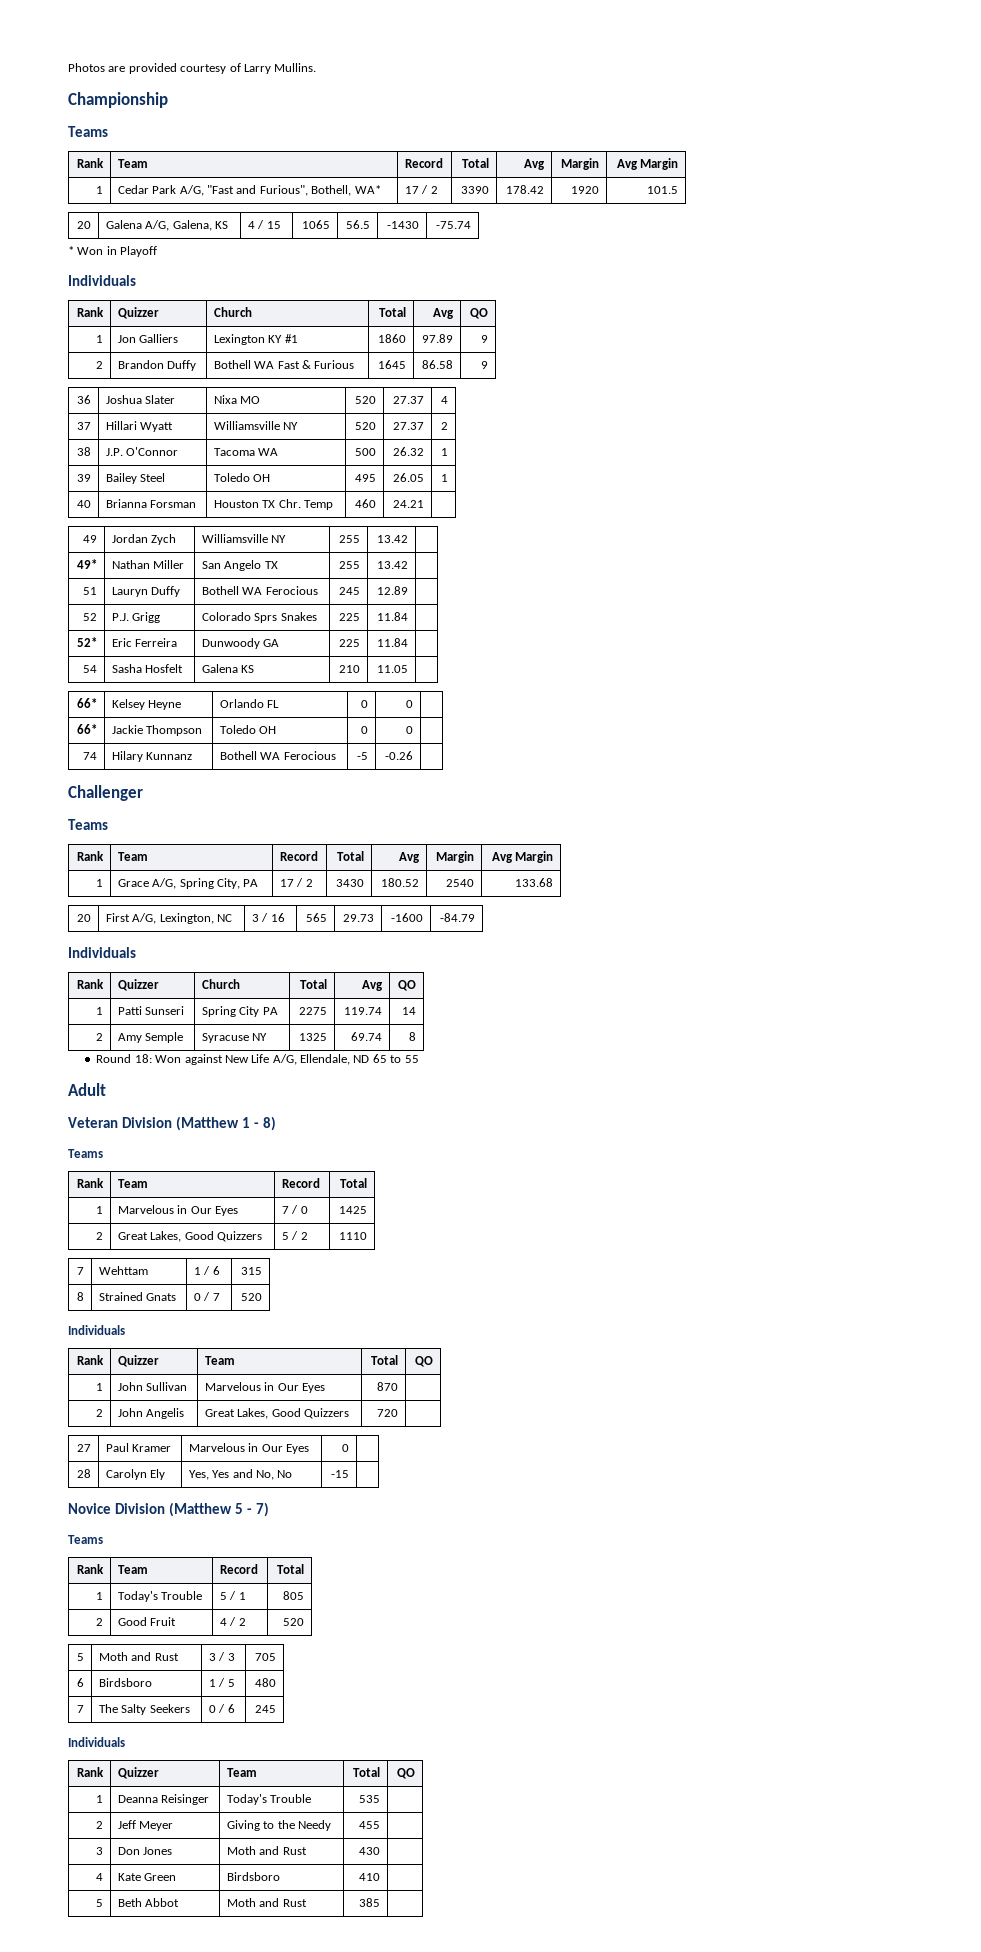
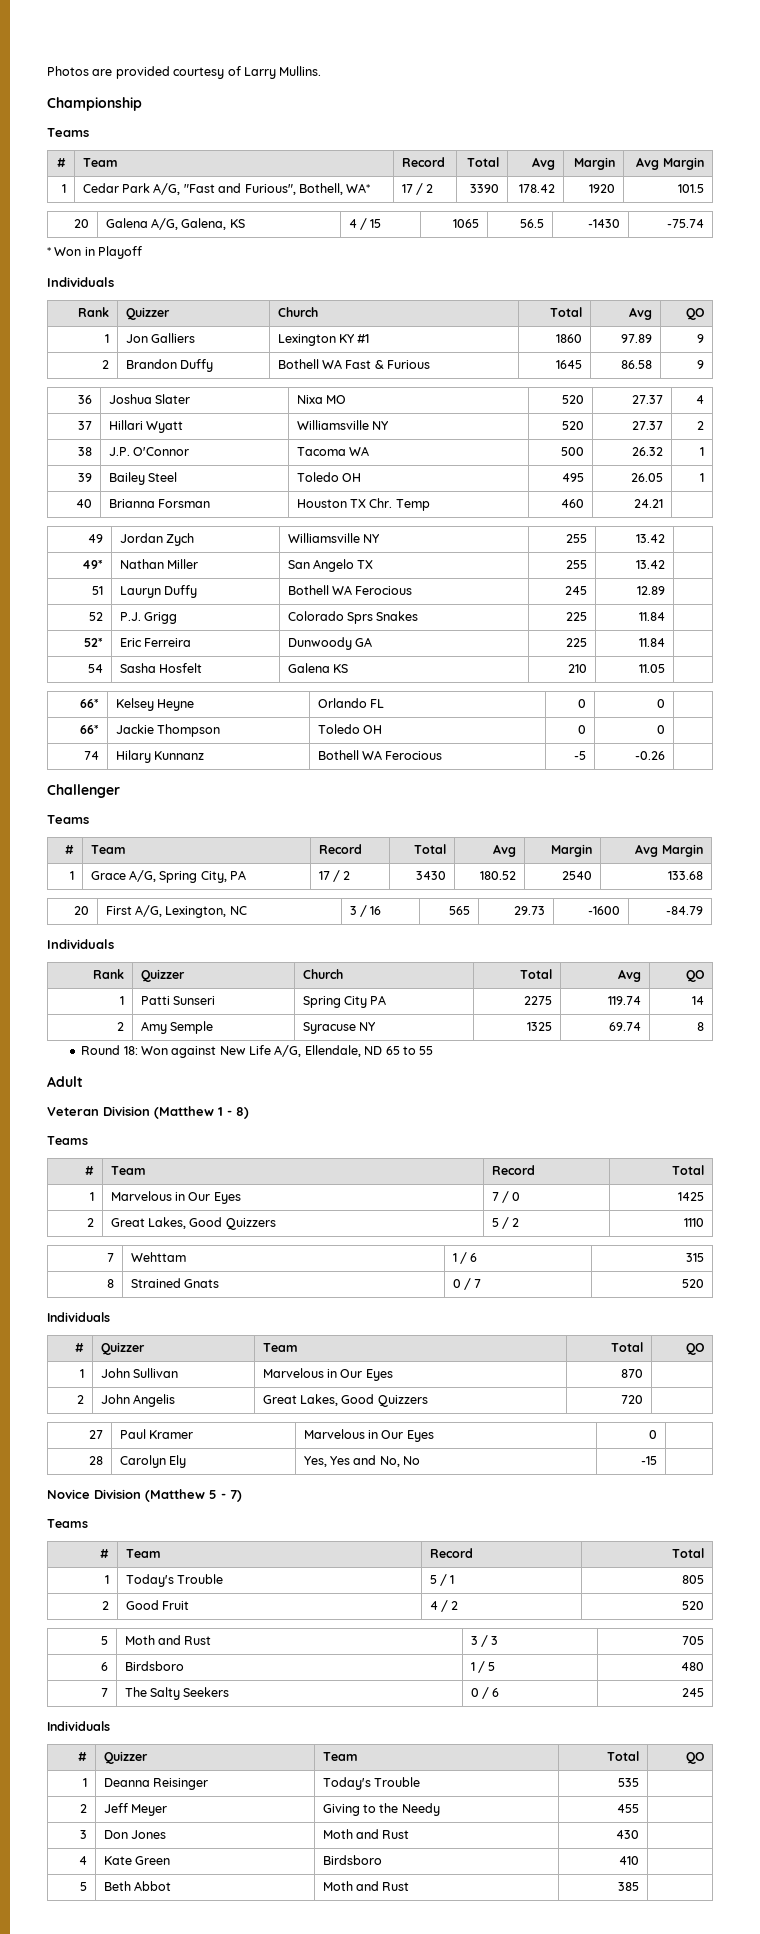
  Championship
  Teams
- Rank | Team | Record | Total | Avg | Margin | Avg Margin
+ # | Team | Record | Total | Avg | Margin | Avg Margin
  Challenger
  Teams
- Rank | Team | Record | Total | Avg | Margin | Avg Margin
+ # | Team | Record | Total | Avg | Margin | Avg Margin
  Veteran Division (Matthew 1 - 8)
  Teams
- Rank | Team | Record | Total
+ # | Team | Record | Total
  8 | Strained Gnats | 0 / 7 | 520
  Individuals
- Rank | Quizzer | Team | Total | QO
+ # | Quizzer | Team | Total | QO
  Novice Division (Matthew 5 - 7)
  Teams
- Rank | Team | Record | Total
+ # | Team | Record | Total
  7 | The Salty Seekers | 0 / 6 | 245
  Individuals
- Rank | Quizzer | Team | Total | QO
+ # | Quizzer | Team | Total | QO

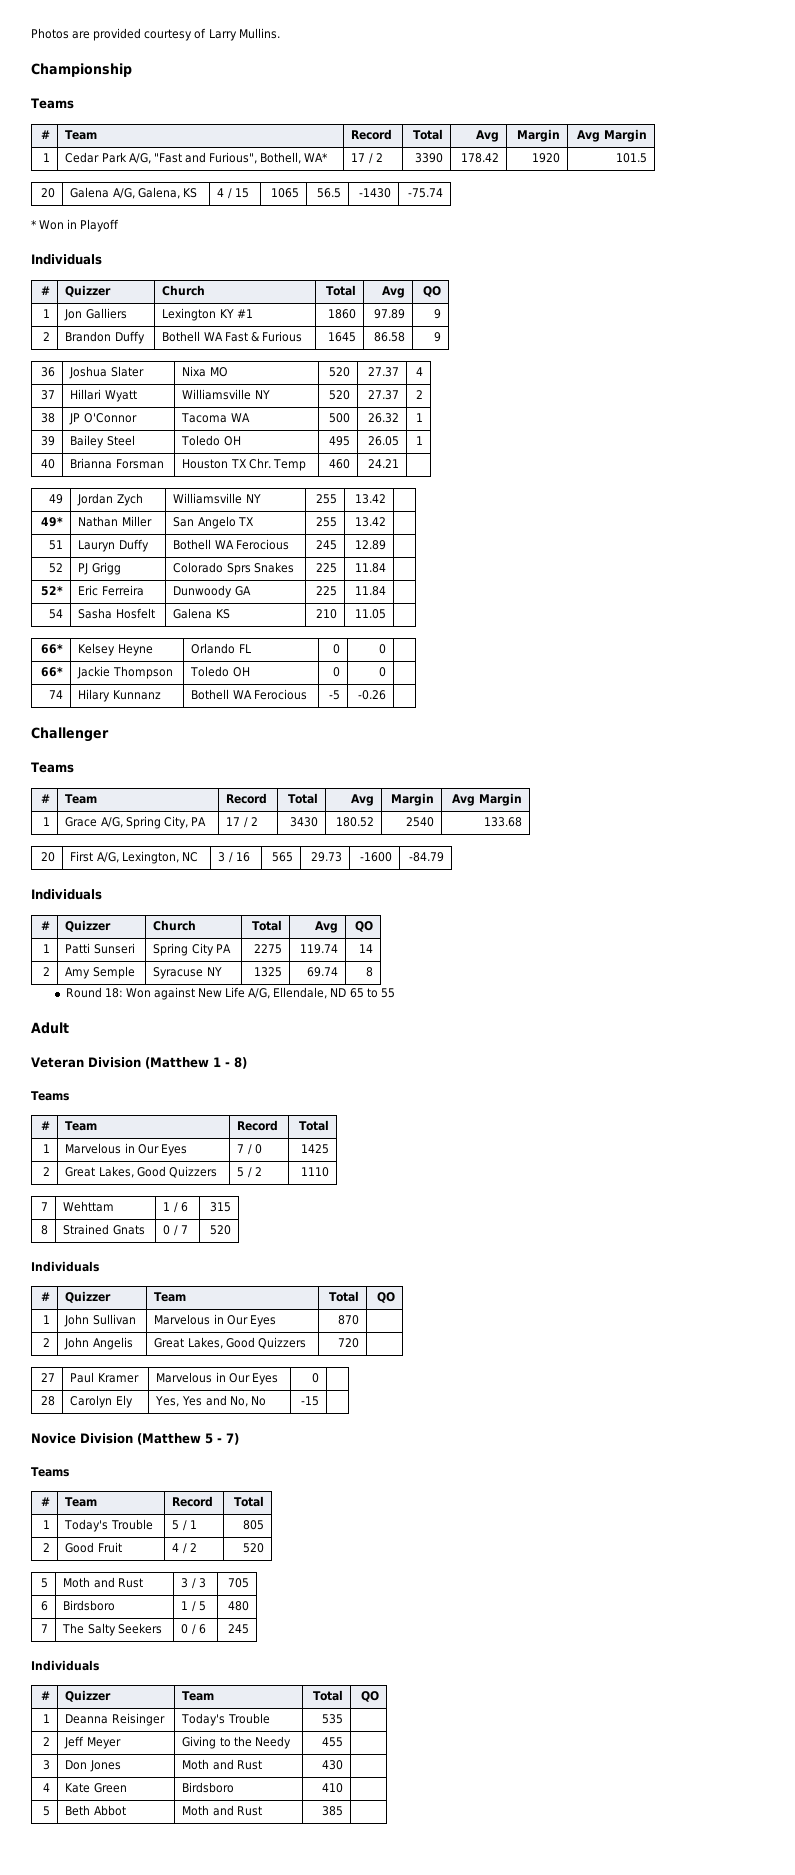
  * Won in Playoff
  Individuals
- Rank | Quizzer | Church | Total | Avg | QO
+ # | Quizzer | Church | Total | Avg | QO
- 38 | J.P. O'Connor | Tacoma WA | 500 | 26.32 | 1
+ 38 | JP O'Connor | Tacoma WA | 500 | 26.32 | 1
- 52 | P.J. Grigg | Colorado Sprs Snakes | 225 | 11.84 |
+ 52 | PJ Grigg | Colorado Sprs Snakes | 225 | 11.84 |
  20 | First A/G, Lexington, NC | 3 / 16 | 565 | 29.73 | -1600 | -84.79
  Individuals
- Rank | Quizzer | Church | Total | Avg | QO
+ # | Quizzer | Church | Total | Avg | QO

